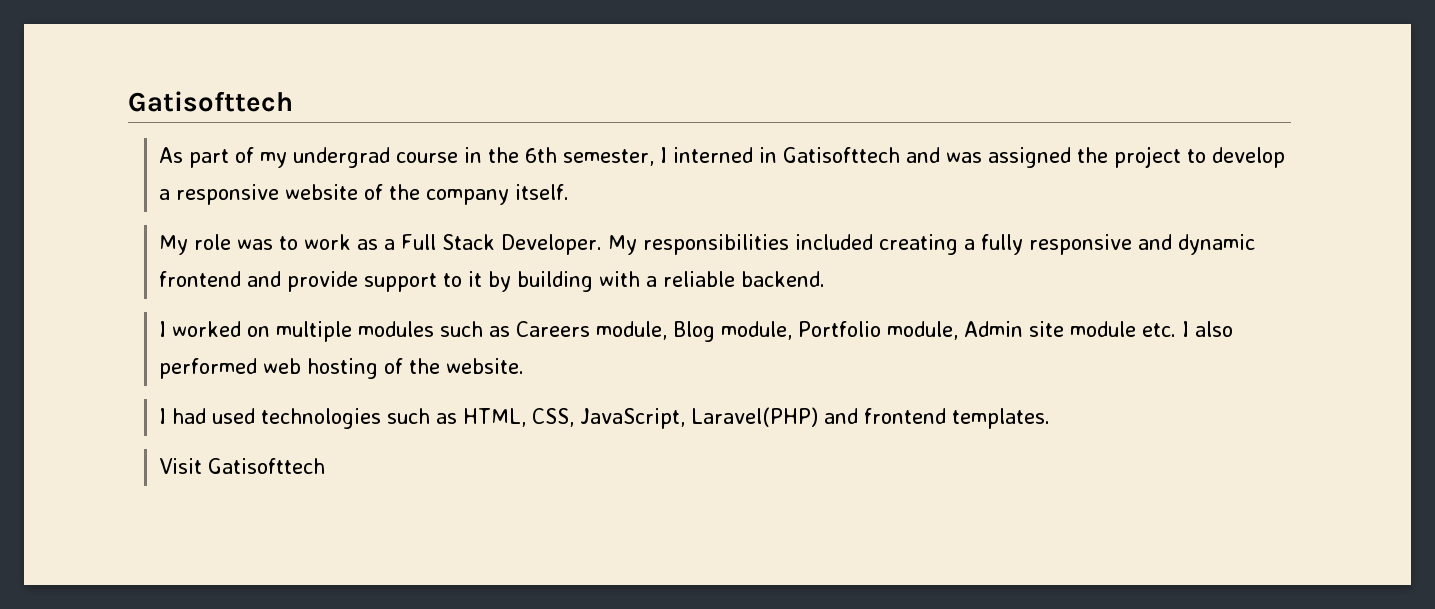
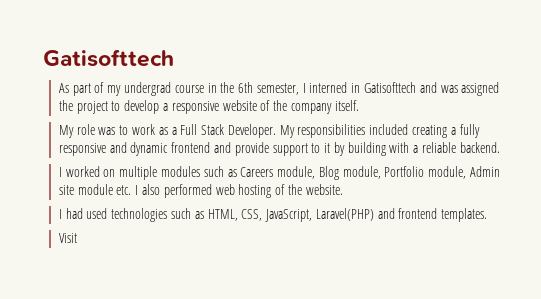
- Visit Gatisofttech
+ Visit

